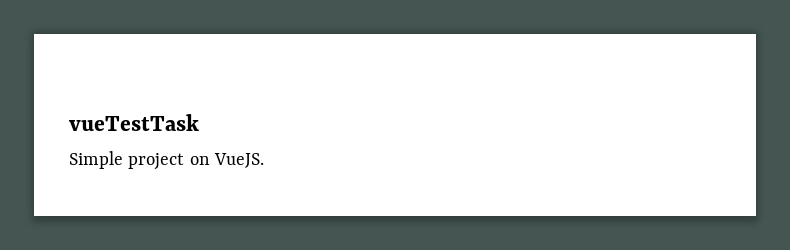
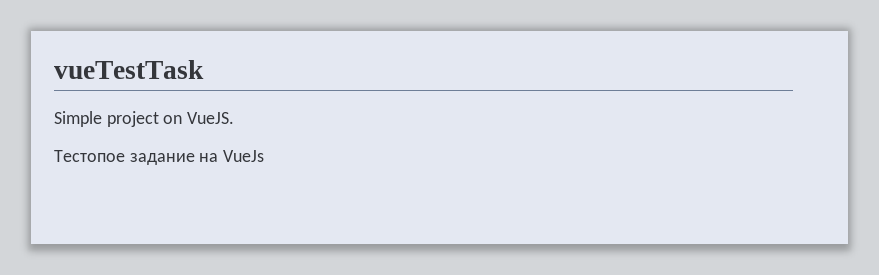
+ Тестопое задание на VueJs

